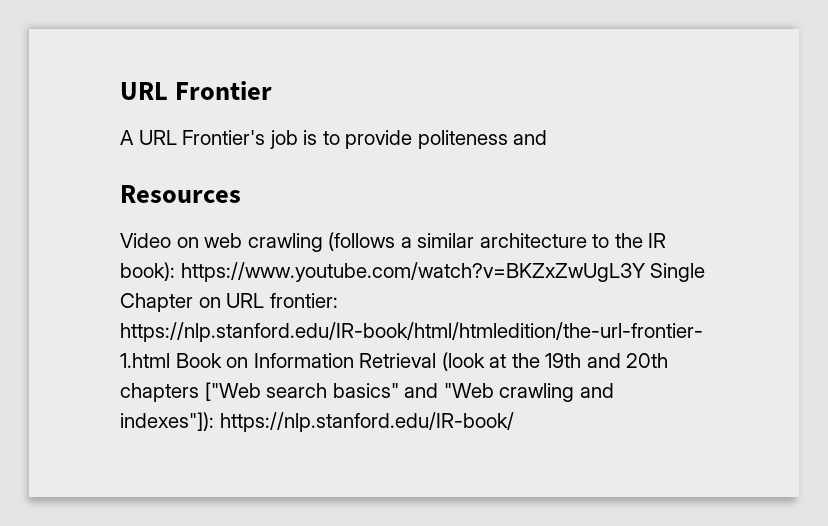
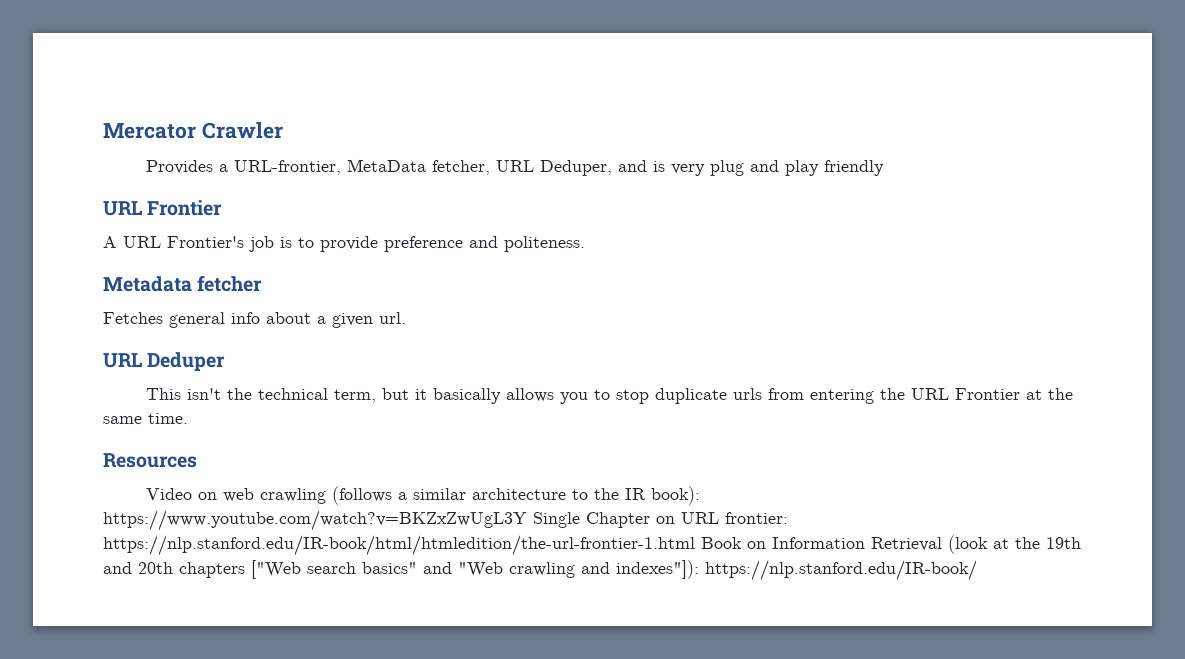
+ Mercator Crawler
+ Provides a URL-frontier, MetaData fetcher, URL Deduper, and is very plug and play friendly
- A URL Frontier's job is to provide politeness and
+ A URL Frontier's job is to provide preference and politeness.
+ Metadata fetcher
+ Fetches general info about a given url.
+ URL Deduper
+ This isn't the technical term, but it basically allows you to stop duplicate urls from entering the URL Frontier at the same time.

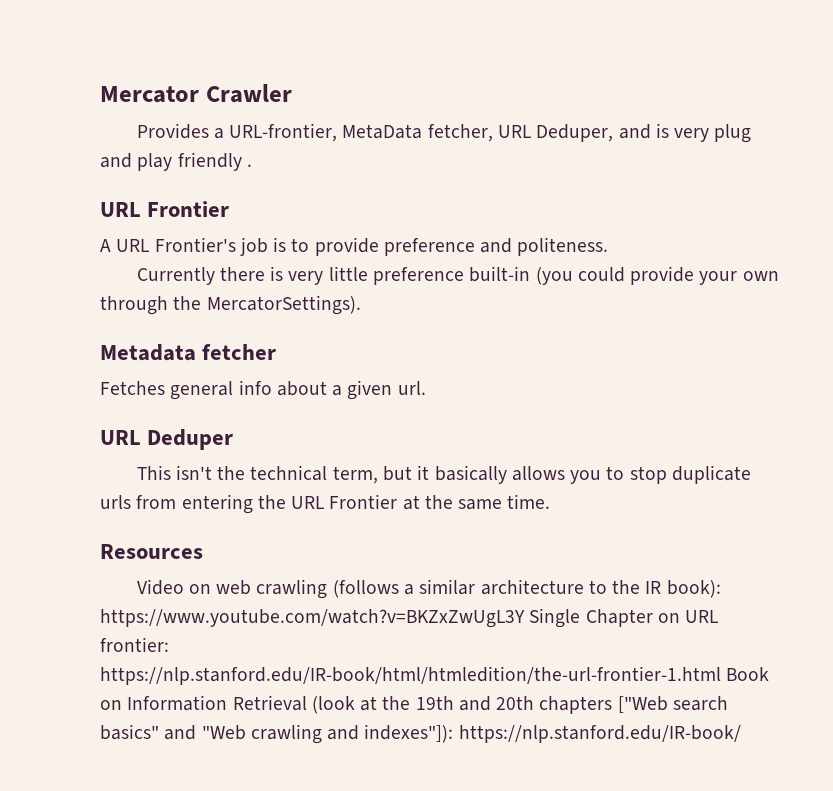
- Provides a URL-frontier, MetaData fetcher, URL Deduper, and is very plug and play friendly
+ Provides a URL-frontier, MetaData fetcher, URL Deduper, and is very plug and play friendly .
+ Currently there is very little preference built-in (you could provide your own through the MercatorSettings).

